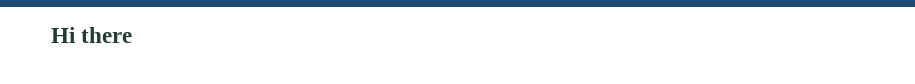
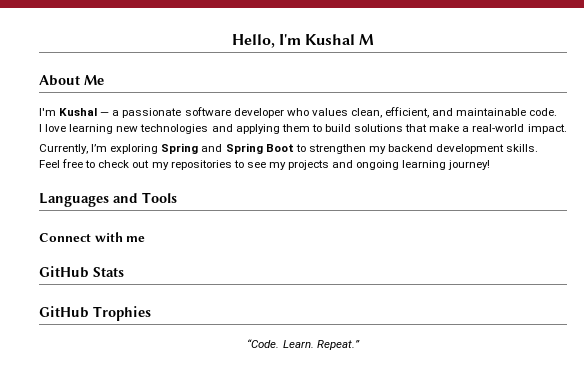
- Hi there
+ Hello, I'm Kushal M
+ About Me
+ I'm Kushal — a passionate software developer who values clean, efficient, and maintainable code.
+ I love learning new technologies and applying them to build solutions that make a real-world impact.
+ Currently, I’m exploring Spring and Spring Boot to strengthen my backend development skills.
+ Feel free to check out my repositories to see my projects and ongoing learning journey!
+ Languages and Tools
+ Connect with me
+ GitHub Stats
+ GitHub Trophies
+ “Code. Learn. Repeat.”

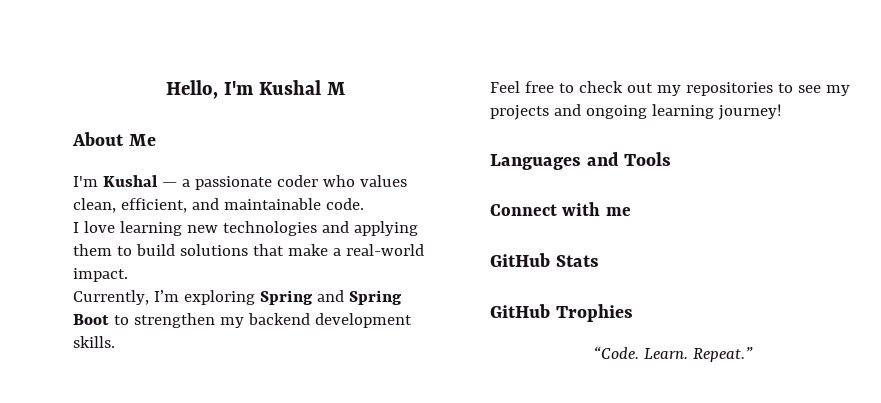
- I'm Kushal — a passionate software developer who values clean, efficient, and maintainable code.
+ I'm Kushal — a passionate coder who values clean, efficient, and maintainable code.

